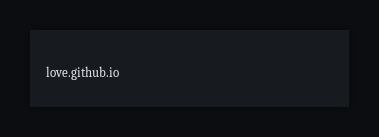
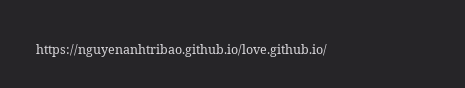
- love.github.io
+ https://nguyenanhtribao.github.io/love.github.io/

